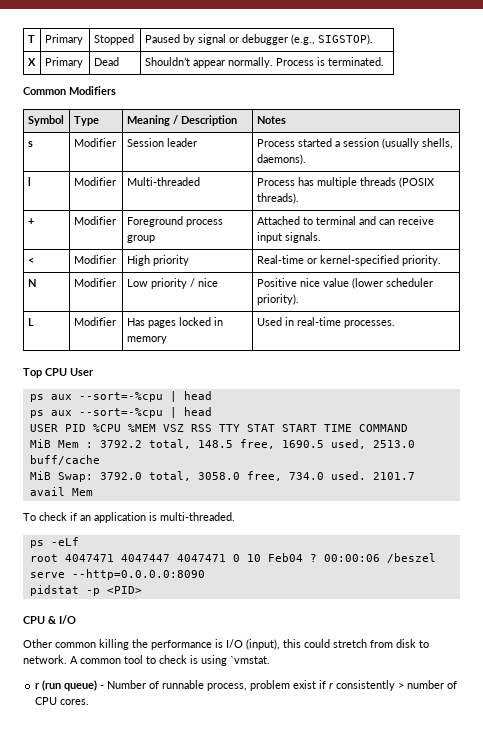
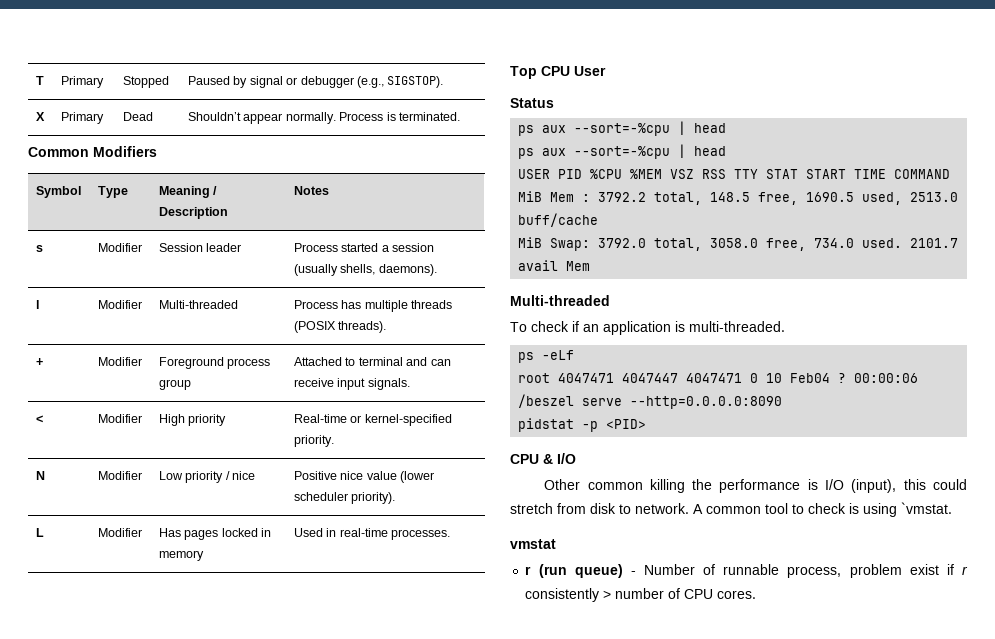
+ Status
  2101.7 avail Mem
+ Multi-threaded
+ vmstat

